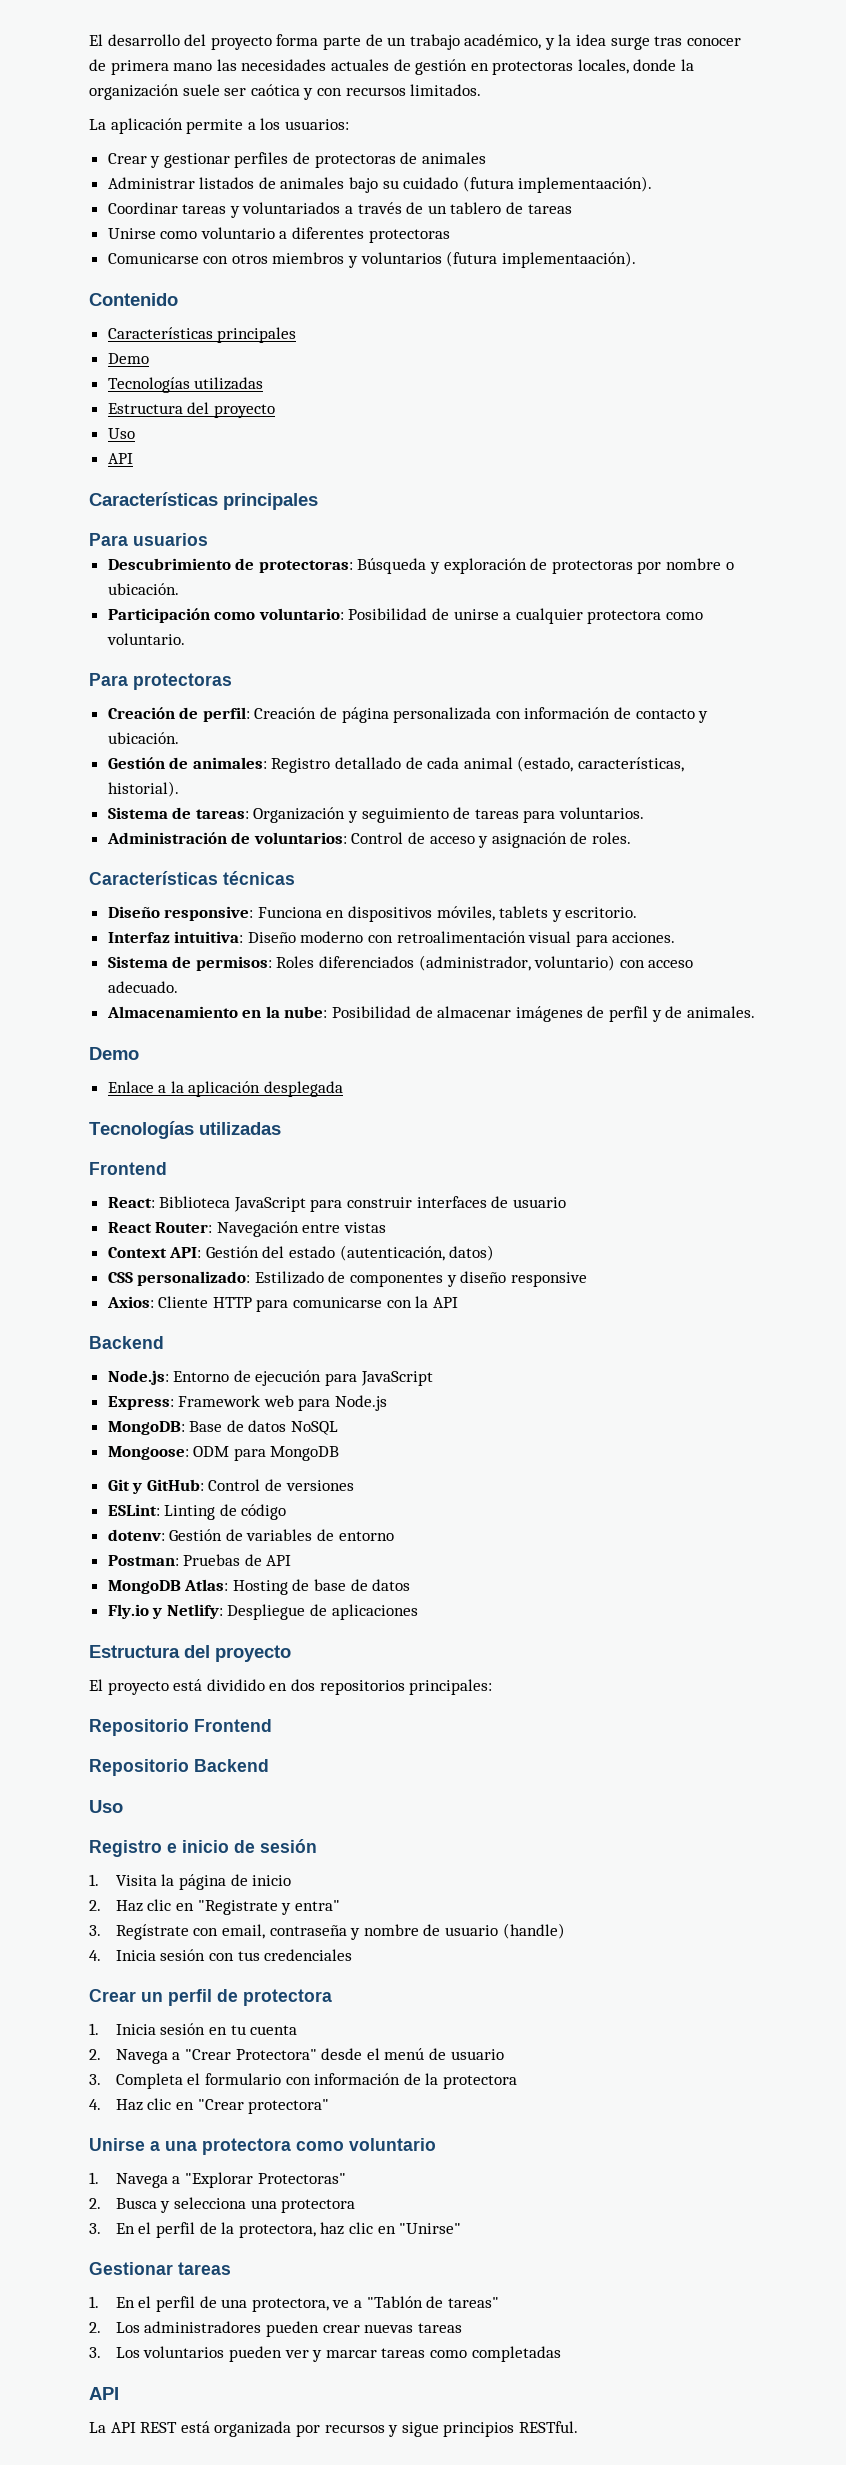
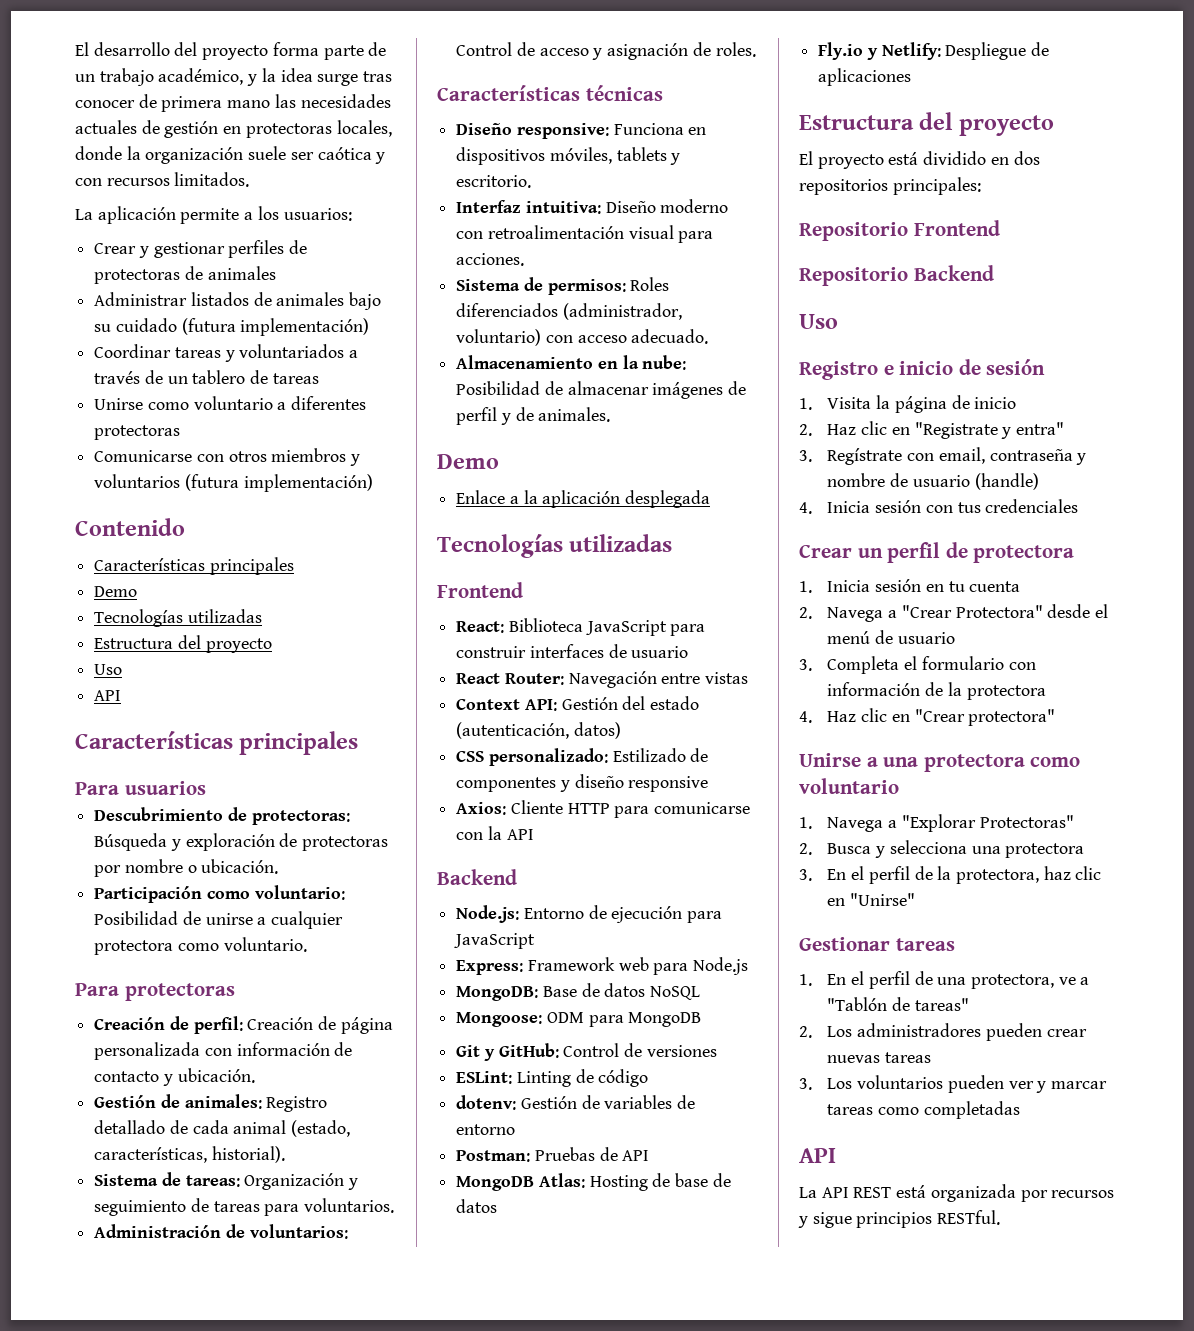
- Administrar listados de animales bajo su cuidado (futura implementaación).
+ Administrar listados de animales bajo su cuidado (futura implementación)
- Comunicarse con otros miembros y voluntarios (futura implementaación).
+ Comunicarse con otros miembros y voluntarios (futura implementación)

